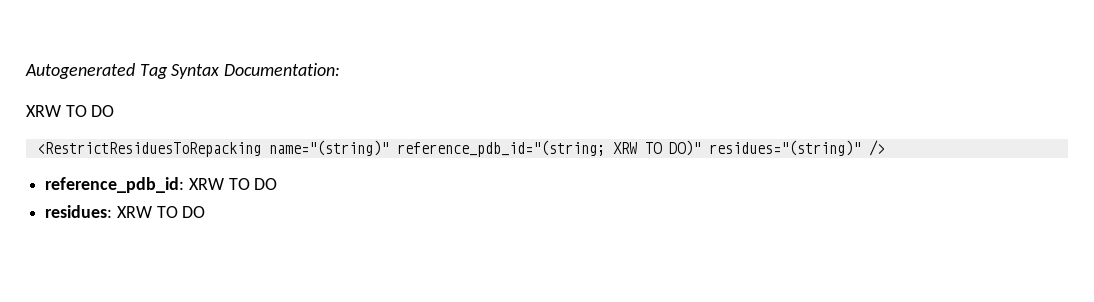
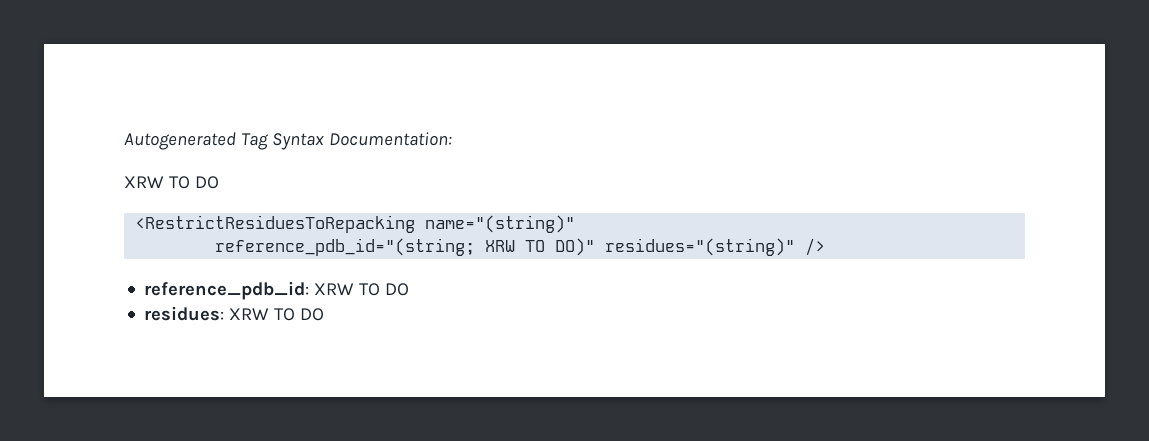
- <RestrictResiduesToRepacking name="(string)" reference_pdb_id="(string; XRW TO DO)" residues="(string)" />
+ <RestrictResiduesToRepacking name="(string)"
+ reference_pdb_id="(string; XRW TO DO)" residues="(string)" />

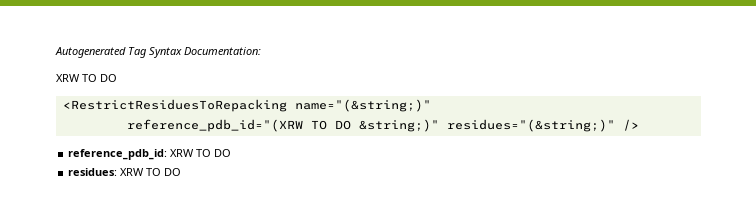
- <RestrictResiduesToRepacking name="(string)"
- reference_pdb_id="(string; XRW TO DO)" residues="(string)" />
+ <RestrictResiduesToRepacking name="(&string;)"
+ reference_pdb_id="(XRW TO DO &string;)" residues="(&string;)" />

